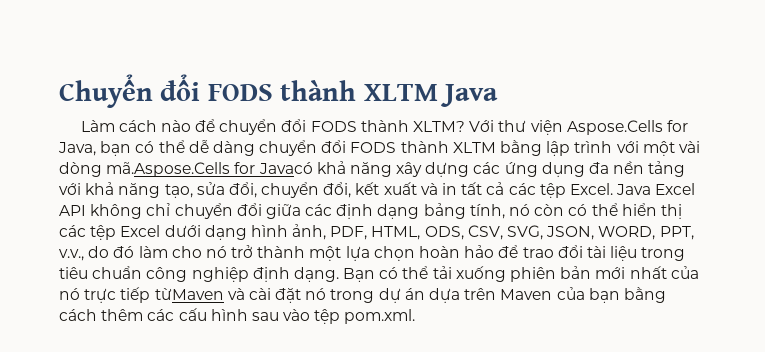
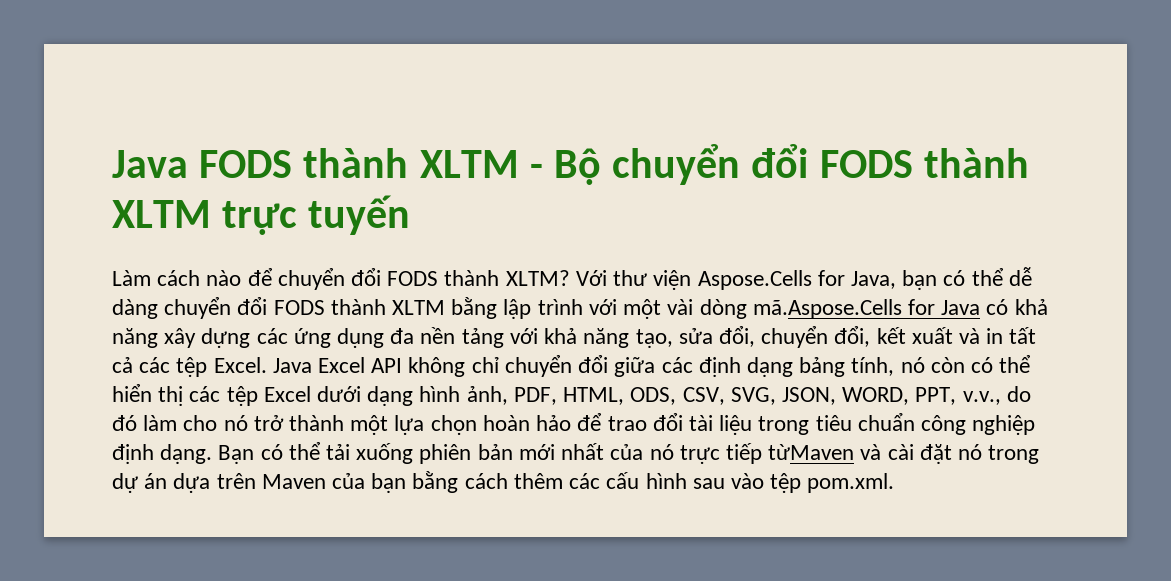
- Chuyển đổi FODS thành XLTM Java
+ Java FODS thành XLTM - Bộ chuyển đổi FODS thành XLTM trực tuyến
- Với thư viện Aspose.Cells for Java, bạn có thể dễ dàng chuyển đổi FODS thành XLTM bằng lập trình với một vài dòng mã.Aspose.Cells for Javacó khả năng xây dựng các ứng dụng đa nền tảng với khả năng tạo, sửa đổi, chuyển đổi, kết xuất và in tất cả các tệp Excel.
+ Với thư viện Aspose.Cells for Java, bạn có thể dễ dàng chuyển đổi FODS thành XLTM bằng lập trình với một vài dòng mã.Aspose.Cells for Java có khả năng xây dựng các ứng dụng đa nền tảng với khả năng tạo, sửa đổi, chuyển đổi, kết xuất và in tất cả các tệp Excel.

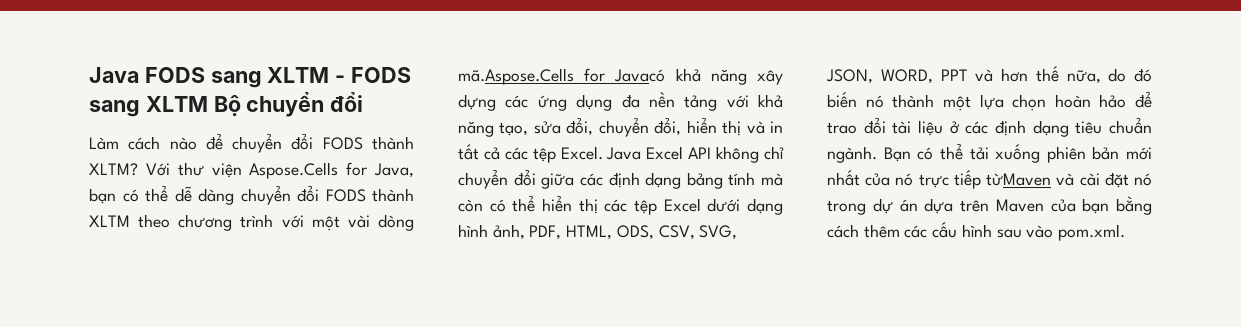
- Java FODS thành XLTM - Bộ chuyển đổi FODS thành XLTM trực tuyến
+ Java FODS sang XLTM - FODS sang XLTM Bộ chuyển đổi
- Với thư viện Aspose.Cells for Java, bạn có thể dễ dàng chuyển đổi FODS thành XLTM bằng lập trình với một vài dòng mã.Aspose.Cells for Java có khả năng xây dựng các ứng dụng đa nền tảng với khả năng tạo, sửa đổi, chuyển đổi, kết xuất và in tất cả các tệp Excel.
+ Với thư viện Aspose.Cells for Java, bạn có thể dễ dàng chuyển đổi FODS thành XLTM theo chương trình với một vài dòng mã.Aspose.Cells for Javacó khả năng xây dựng các ứng dụng đa nền tảng với khả năng tạo, sửa đổi, chuyển đổi, hiển thị và in tất cả các tệp Excel.
- Java Excel API không chỉ chuyển đổi giữa các định dạng bảng tính, nó còn có thể hiển thị các tệp Excel dưới dạng hình ảnh, PDF, HTML, ODS, CSV, SVG, JSON, WORD, PPT, v.v., do đó làm cho nó trở thành một lựa chọn hoàn hảo để trao đổi tài liệu trong tiêu chuẩn công nghiệp định dạng.
+ Java Excel API không chỉ chuyển đổi giữa các định dạng bảng tính mà còn có thể hiển thị các tệp Excel dưới dạng hình ảnh, PDF, HTML, ODS, CSV, SVG, JSON, WORD, PPT và hơn thế nữa, do đó biến nó thành một lựa chọn hoàn hảo để trao đổi tài liệu ở các định dạng tiêu chuẩn ngành.
- Bạn có thể tải xuống phiên bản mới nhất của nó trực tiếp từMaven và cài đặt nó trong dự án dựa trên Maven của bạn bằng cách thêm các cấu hình sau vào tệp pom.xml.
+ Bạn có thể tải xuống phiên bản mới nhất của nó trực tiếp từMaven và cài đặt nó trong dự án dựa trên Maven của bạn bằng cách thêm các cấu hình sau vào pom.xml.

